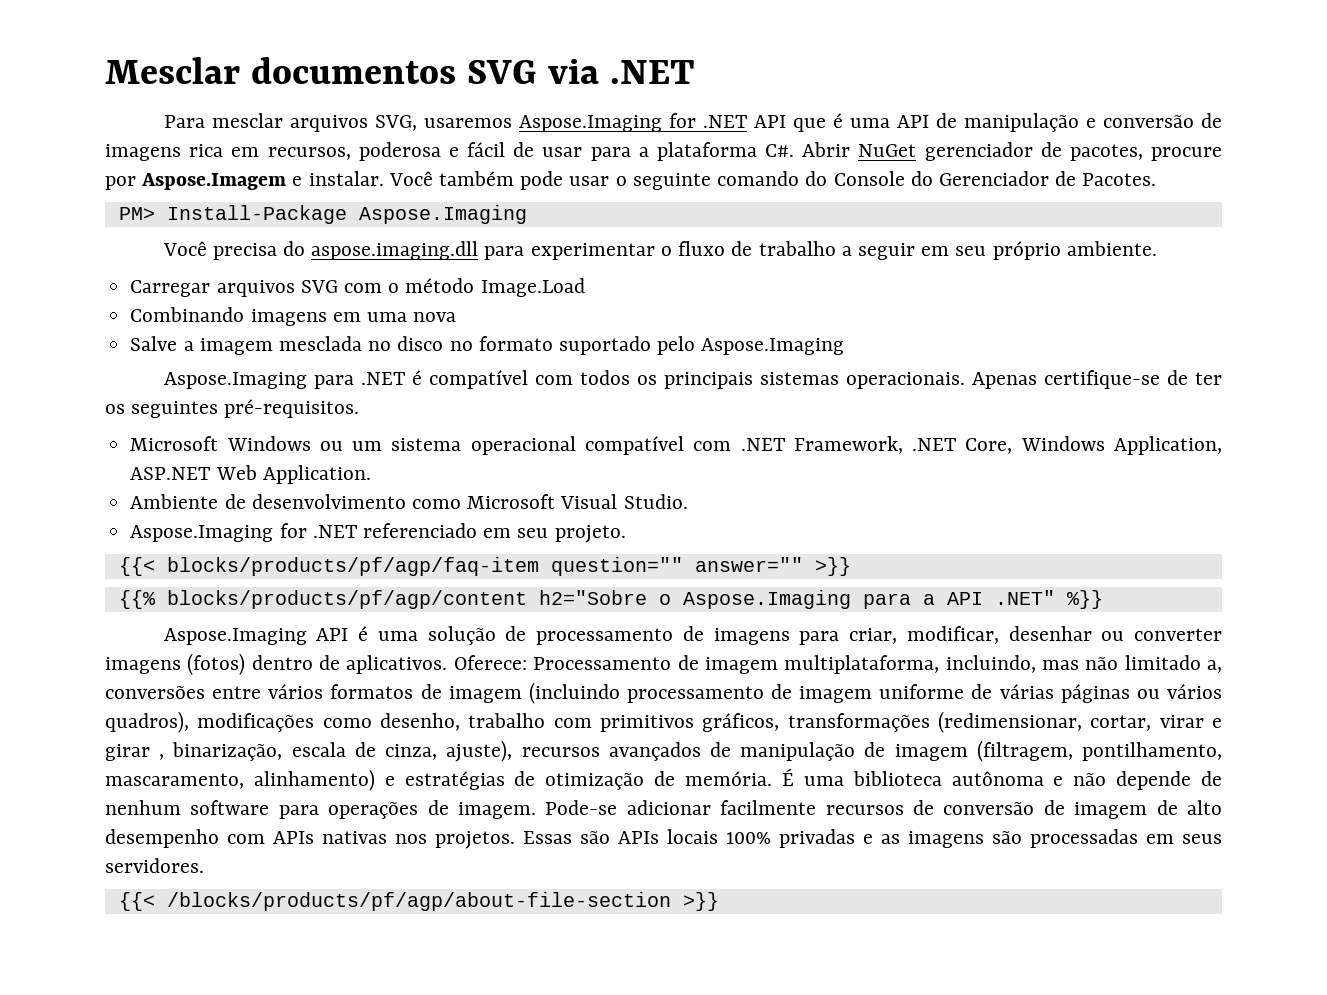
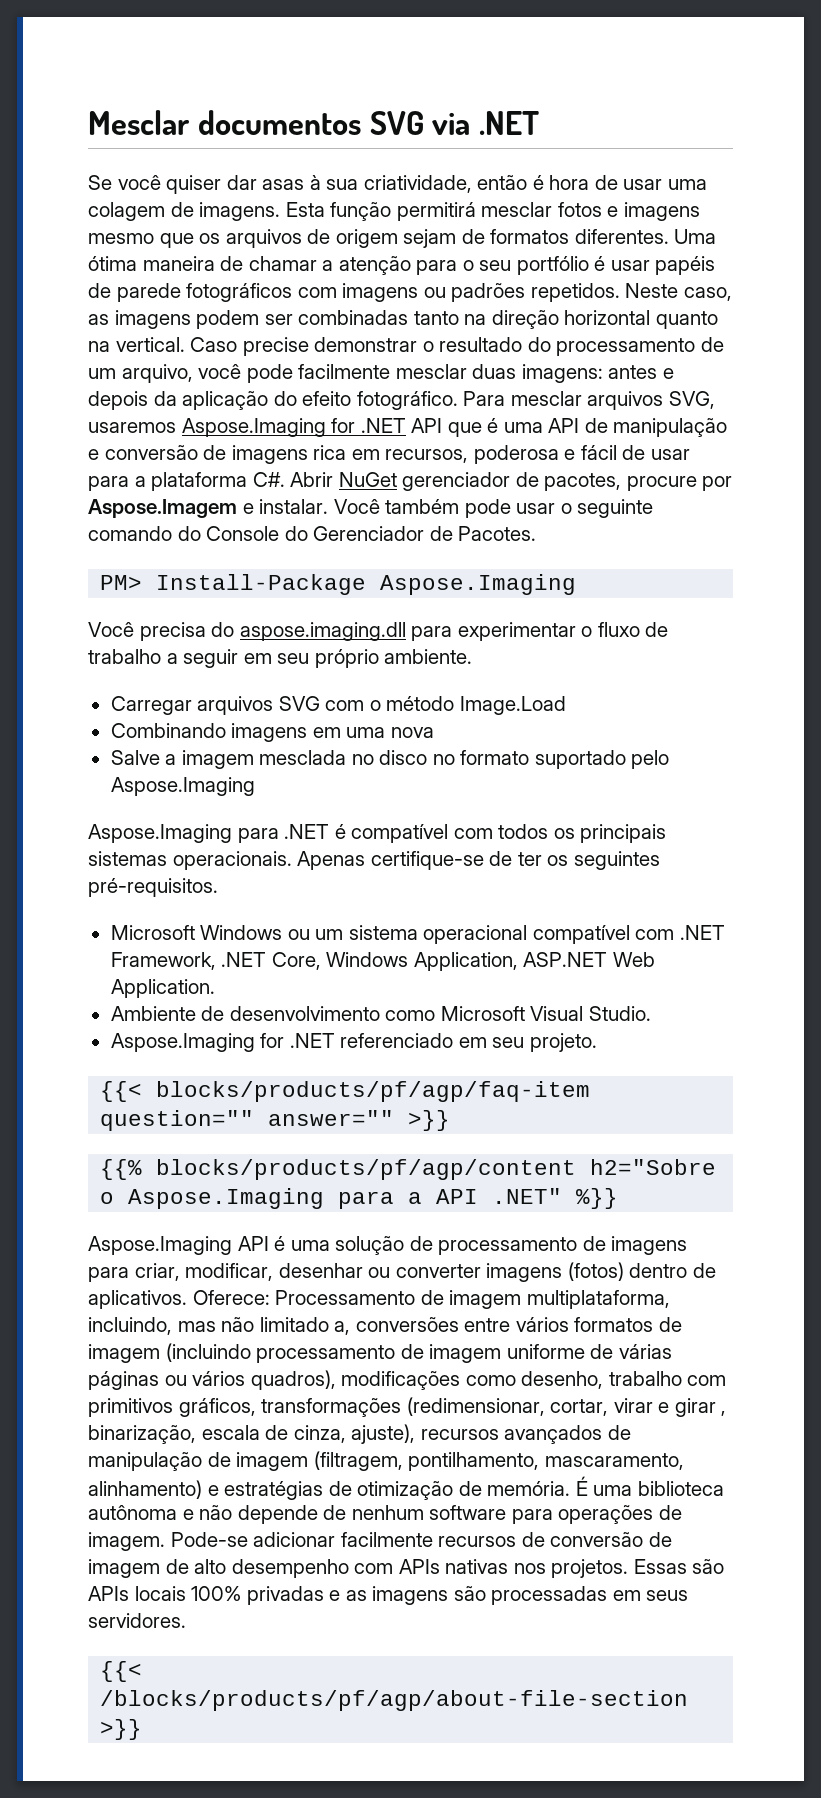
+ Se você quiser dar asas à sua criatividade, então é hora de usar uma colagem de imagens. Esta função permitirá mesclar fotos e imagens mesmo que os arquivos de origem sejam de formatos diferentes. Uma ótima maneira de chamar a atenção para o seu portfólio é usar papéis de parede fotográficos com imagens ou padrões repetidos. Neste caso, as imagens podem ser combinadas tanto na direção horizontal quanto na vertical. Caso precise demonstrar o resultado do processamento de um arquivo, você pode facilmente mesclar duas imagens: antes e depois da aplicação do efeito fotográfico.

